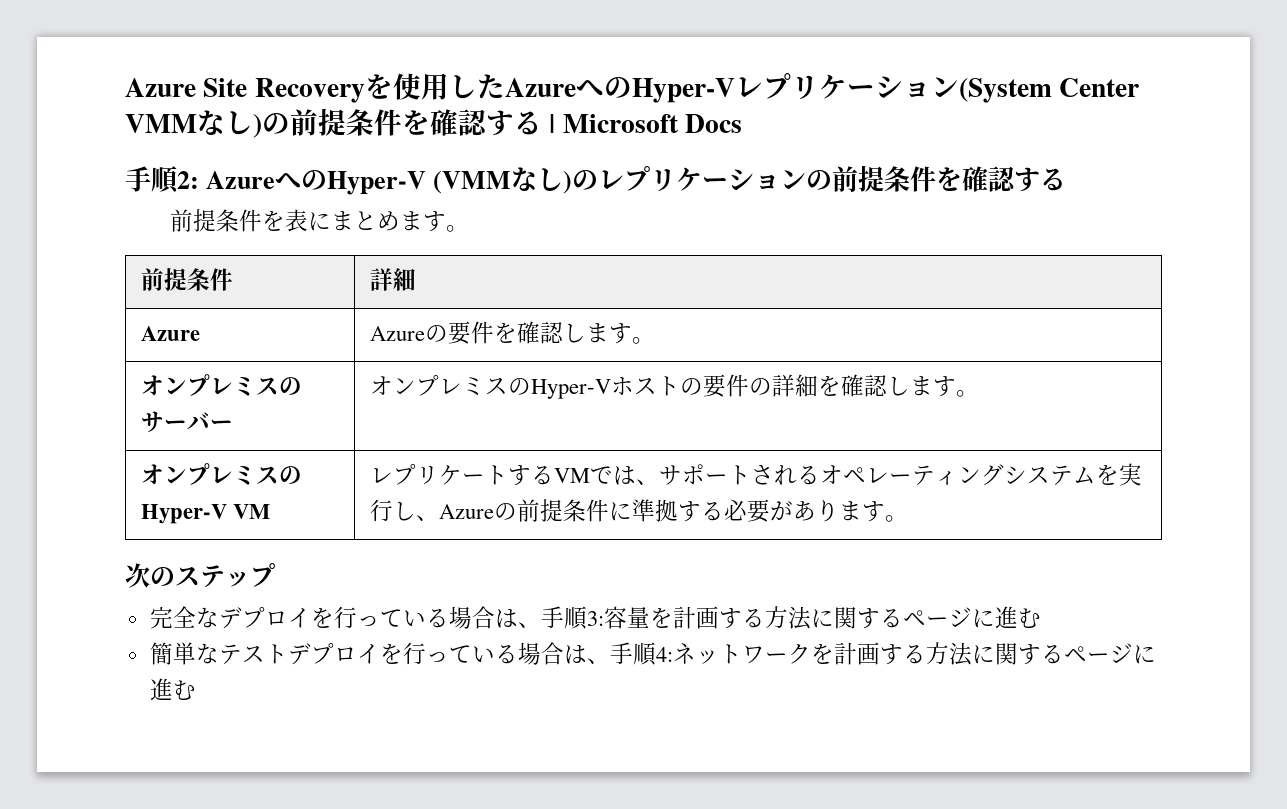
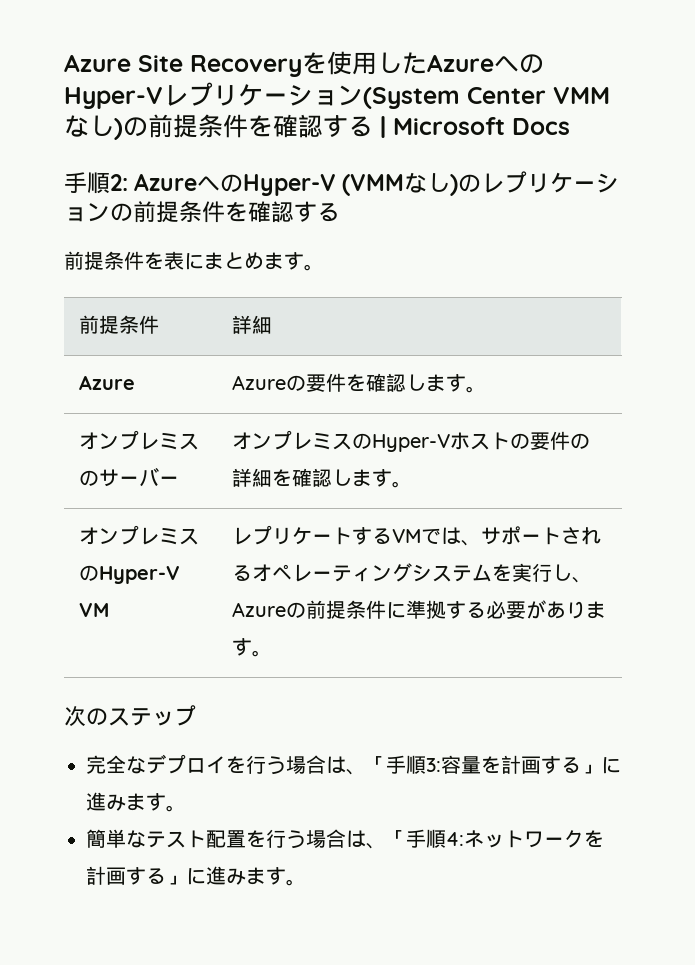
- 完全なデプロイを行っている場合は、手順3:容量を計画する方法に関するページに進む
- 簡単なテストデプロイを行っている場合は、手順4:ネットワークを計画する方法に関するページに進む
+ 完全なデプロイを行う場合は、「手順3:容量を計画する」に進みます。
+ 簡単なテスト配置を行う場合は、「手順4:ネットワークを計画する」に進みます。

